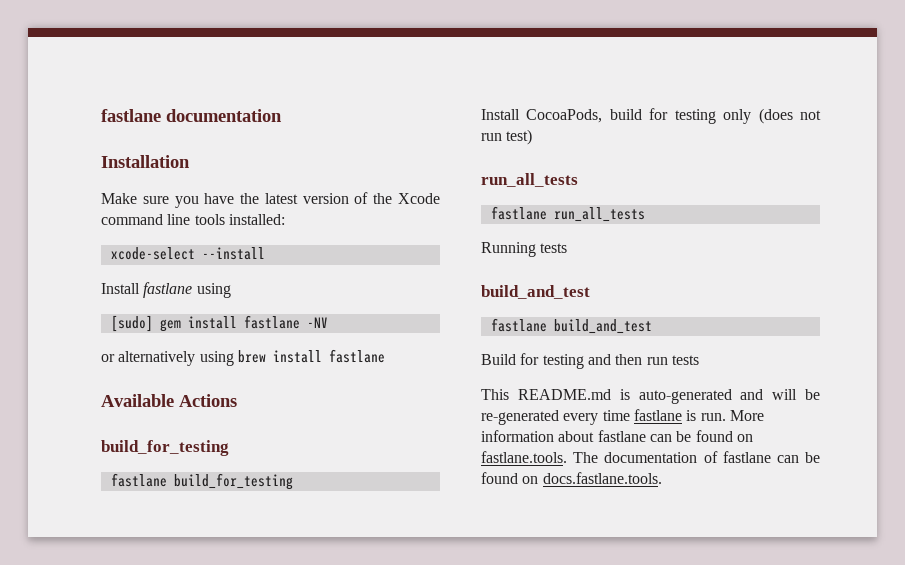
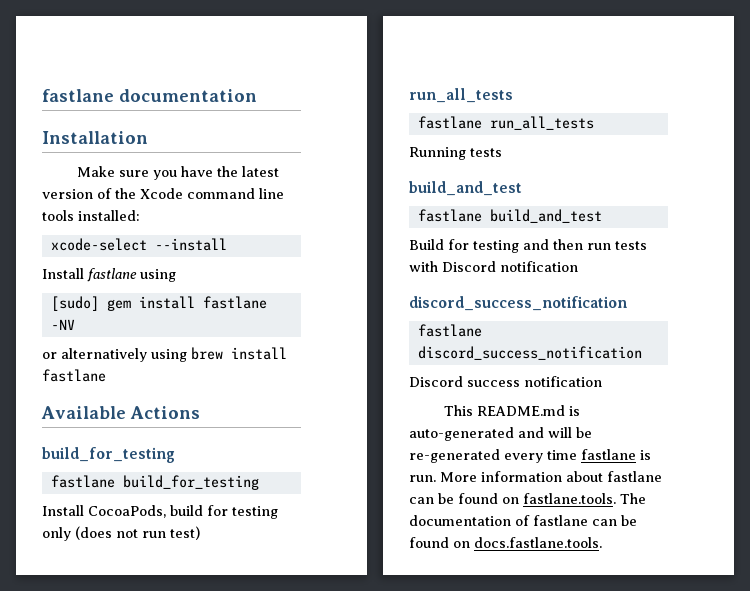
- Build for testing and then run tests
+ Build for testing and then run tests with Discord notification
+ discord_success_notification
+ fastlane discord_success_notification
+ Discord success notification

